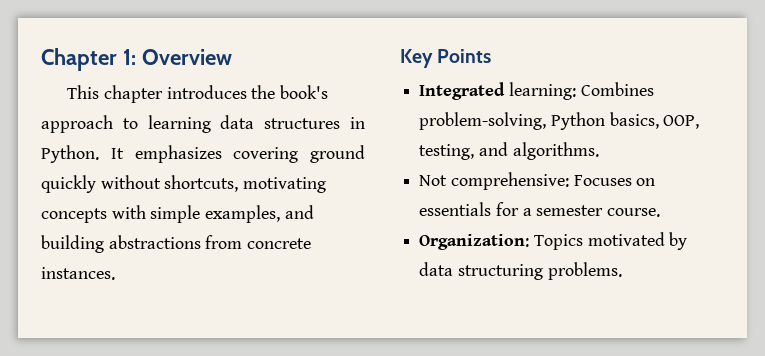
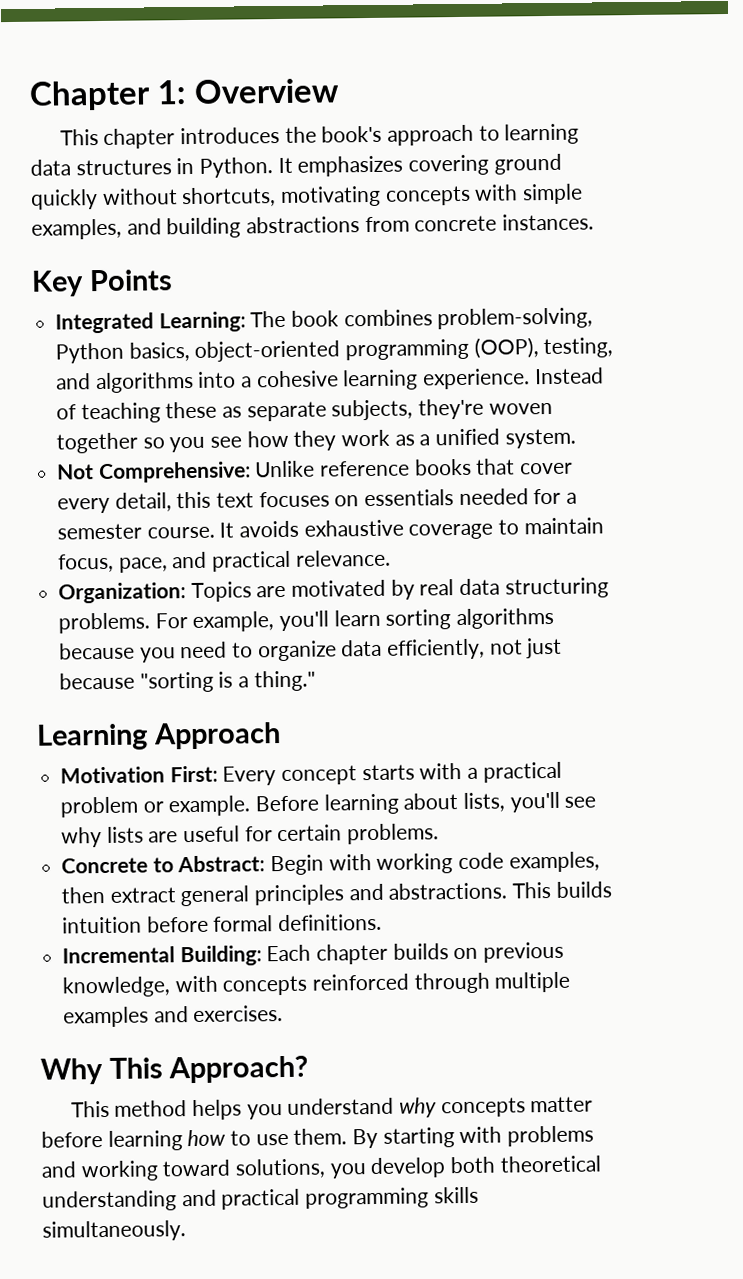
- Integrated learning: Combines problem-solving, Python basics, OOP, testing, and algorithms.
- Not comprehensive: Focuses on essentials for a semester course.
+ Integrated Learning: The book combines problem-solving, Python basics, object-oriented programming (OOP), testing, and algorithms into a cohesive learning experience. Instead of teaching these as separate subjects, they're woven together so you see how they work as a unified system.
+ Not Comprehensive: Unlike reference books that cover every detail, this text focuses on essentials needed for a semester course. It avoids exhaustive coverage to maintain focus, pace, and practical relevance.
- Organization: Topics motivated by data structuring problems.
+ Organization: Topics are motivated by real data structuring problems.
+ For example, you'll learn sorting algorithms because you need to organize data efficiently, not just because "sorting is a thing."
+ Learning Approach
+ Motivation First: Every concept starts with a practical problem or example. Before learning about lists, you'll see why lists are useful for certain problems.
+ Concrete to Abstract: Begin with working code examples, then extract general principles and abstractions. This builds intuition before formal definitions.
+ Incremental Building: Each chapter builds on previous knowledge, with concepts reinforced through multiple examples and exercises.
+ Why This Approach?
+ This method helps you understand why concepts matter before learning how to use them. By starting with problems and working toward solutions, you develop both theoretical understanding and practical programming skills simultaneously.

